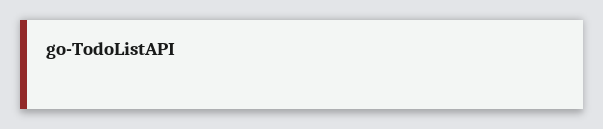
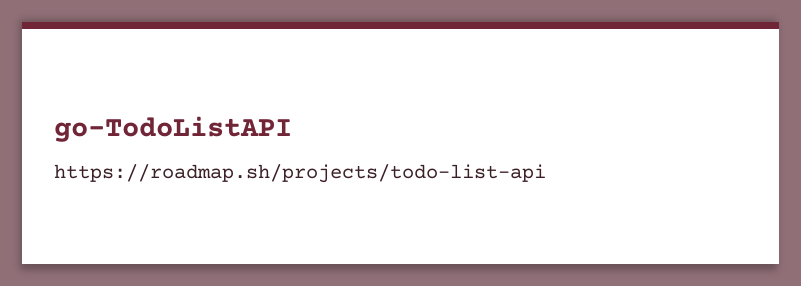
+ https://roadmap.sh/projects/todo-list-api

